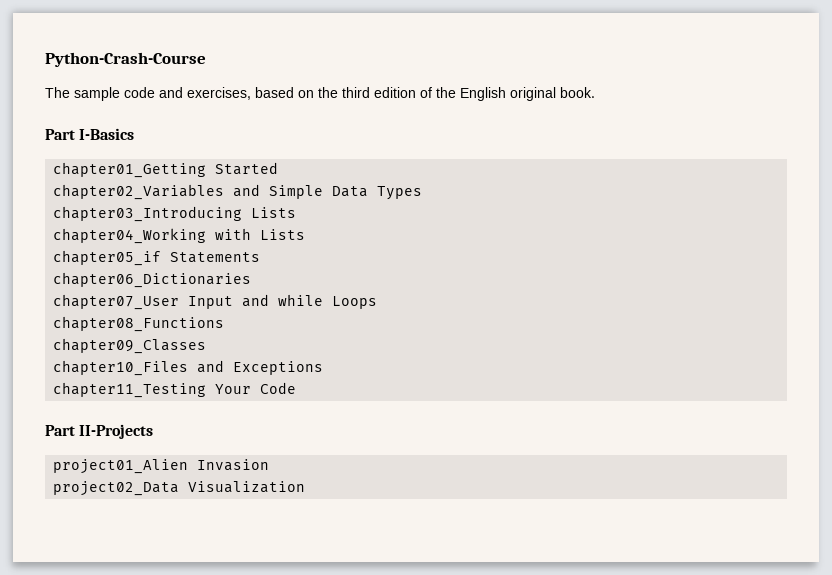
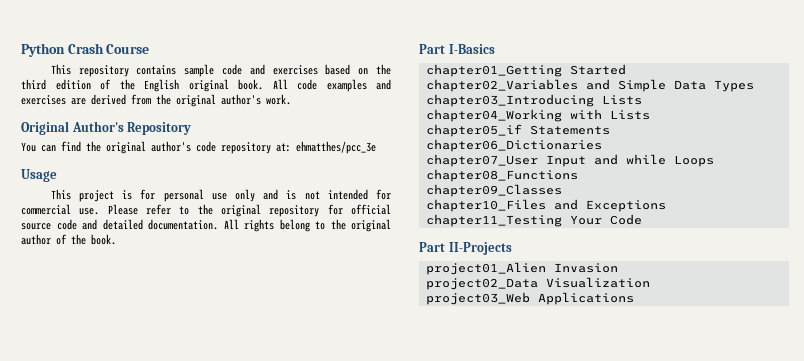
- Python-Crash-Course
- The sample code and exercises, based on the third edition of the English original book.
+ Python Crash Course
+ This repository contains sample code and exercises based on the third edition of the English original book. All code examples and exercises are derived from the original author's work.
+ Original Author's Repository
+ You can find the original author's code repository at: ehmatthes/pcc_3e
+ Usage
+ This project is for personal use only and is not intended for commercial use. Please refer to the original repository for official source code and detailed documentation. All rights belong to the original author of the book.
+ project03_Web Applications

